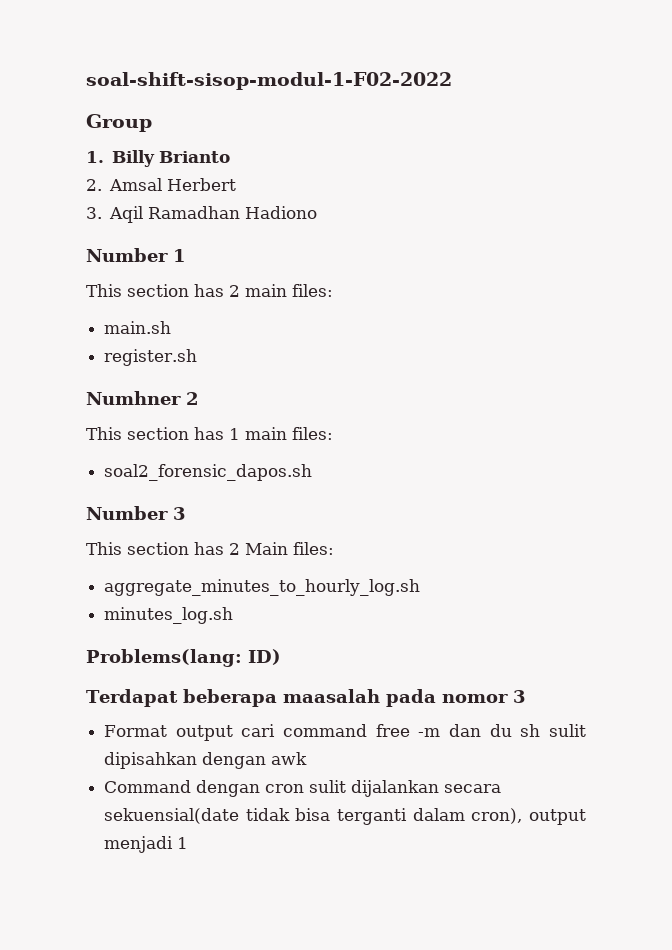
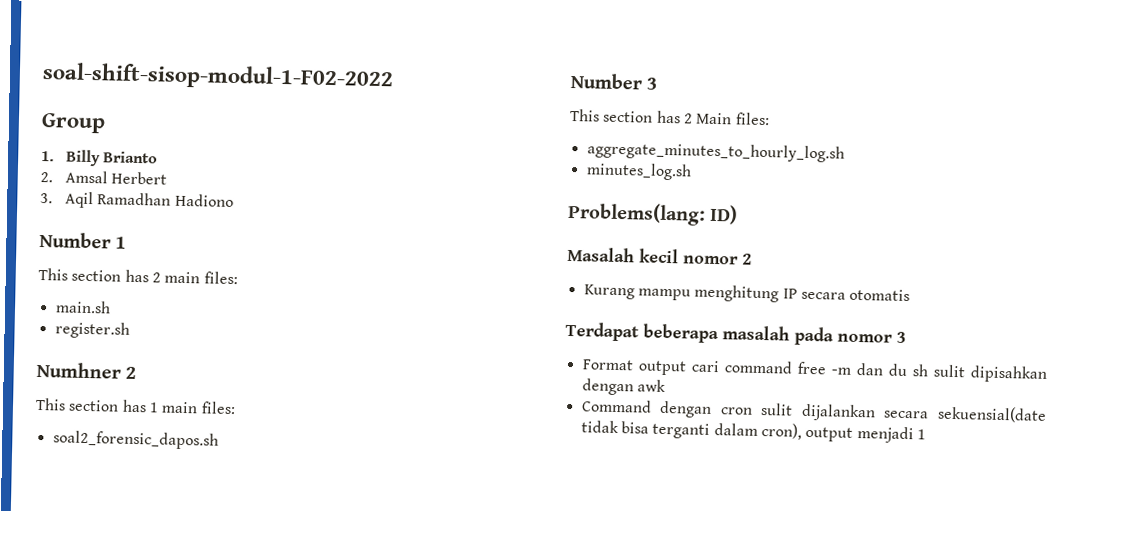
+ Masalah kecil nomor 2
+ Kurang mampu menghitung IP secara otomatis
- Terdapat beberapa maasalah pada nomor 3
+ Terdapat beberapa masalah pada nomor 3

